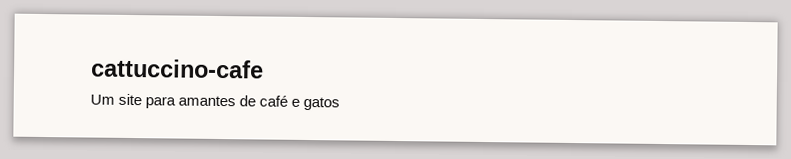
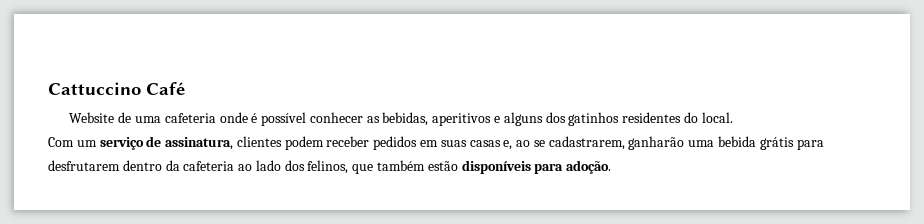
- cattuccino-cafe
- Um site para amantes de café e gatos
+ Cattuccino Café
+ Website de uma cafeteria onde é possível conhecer as bebidas, aperitivos e alguns dos gatinhos residentes do local.
+ Com um serviço de assinatura, clientes podem receber pedidos em suas casas e, ao se cadastrarem, ganharão uma bebida grátis para desfrutarem dentro da cafeteria ao lado dos felinos, que também estão disponíveis para adoção.

